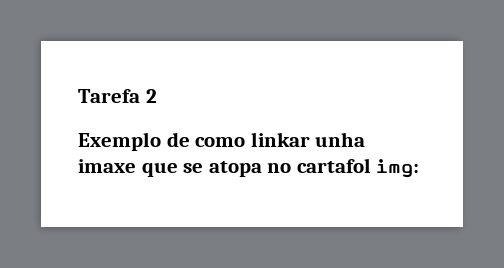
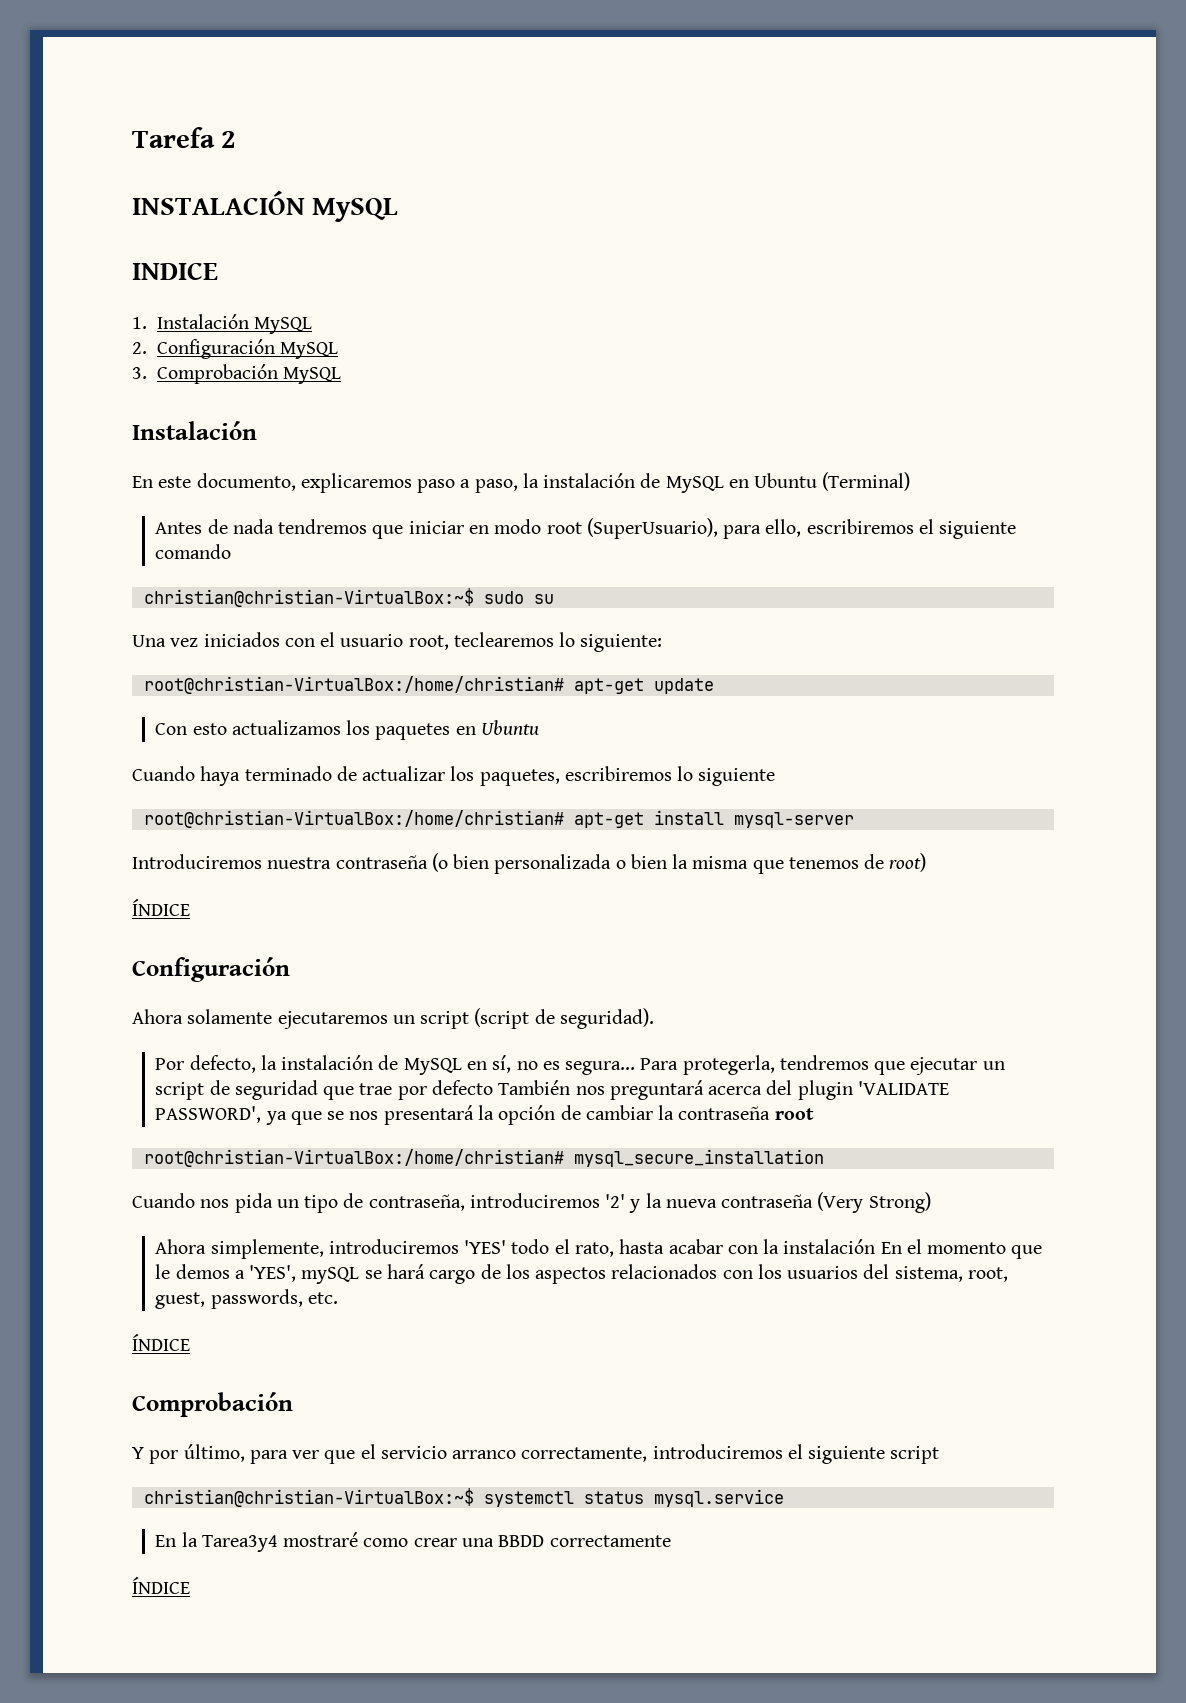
- Exemplo de como linkar unha imaxe que se atopa no cartafol img:
+ INSTALACIÓN MySQL
+ INDICE
+ 1. Instalación MySQL
+ 2. Configuración MySQL
+ 3. Comprobación MySQL
+ Instalación
+ En este documento, explicaremos paso a paso, la instalación de MySQL en Ubuntu (Terminal)
+ Antes de nada tendremos que iniciar en modo root (SuperUsuario), para ello, escribiremos el siguiente comando
+ christian@christian-VirtualBox:~$ sudo su
+ Una vez iniciados con el usuario root, teclearemos lo siguiente:
+ root@christian-VirtualBox:/home/christian# apt-get update
+ Con esto actualizamos los paquetes en Ubuntu
+ Cuando haya terminado de actualizar los paquetes, escribiremos lo siguiente
+ root@christian-VirtualBox:/home/christian# apt-get install mysql-server
+ Introduciremos nuestra contraseña (o bien personalizada o bien la misma que tenemos de root)
+ ÍNDICE
+ Configuración
+ Ahora solamente ejecutaremos un script (script de seguridad).
+ Por defecto, la instalación de MySQL en sí, no es segura... Para protegerla, tendremos que ejecutar un script de seguridad que trae por defecto También nos preguntará acerca del plugin 'VALIDATE PASSWORD', ya que se nos presentará la opción de cambiar la contraseña root
+ root@christian-VirtualBox:/home/christian# mysql_secure_installation
+ Cuando nos pida un tipo de contraseña, introduciremos '2' y la nueva contraseña (Very Strong)
+ Ahora simplemente, introduciremos 'YES' todo el rato, hasta acabar con la instalación En el momento que le demos a 'YES', mySQL se hará cargo de los aspectos relacionados con los usuarios del sistema, root, guest, passwords, etc.
+ ÍNDICE
+ Comprobación
+ Y por último, para ver que el servicio arranco correctamente, introduciremos el siguiente script
+ christian@christian-VirtualBox:~$ systemctl status mysql.service
+ En la Tarea3y4 mostraré como crear una BBDD correctamente
+ ÍNDICE

